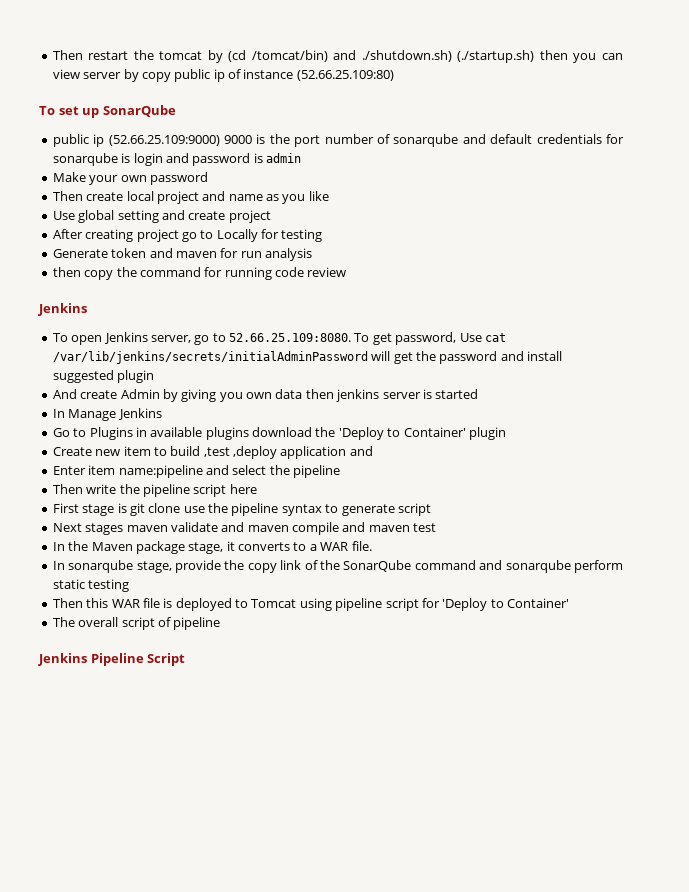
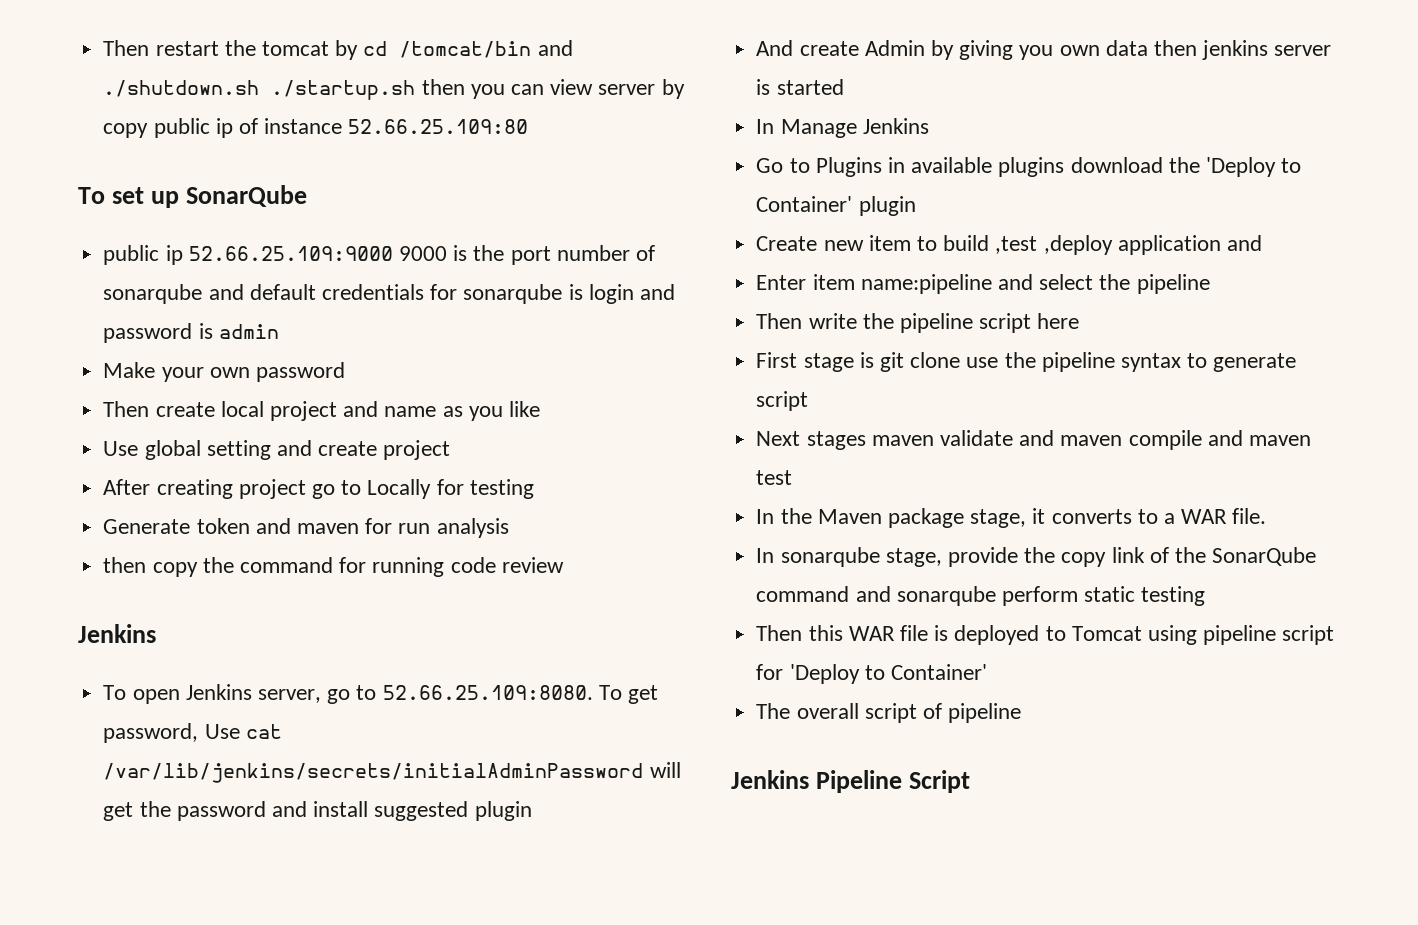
- Then restart the tomcat by (cd /tomcat/bin) and ./shutdown.sh) (./startup.sh) then you can view server by copy public ip of instance (52.66.25.109:80)
+ Then restart the tomcat by cd /tomcat/bin and ./shutdown.sh ./startup.sh then you can view server by copy public ip of instance 52.66.25.109:80
- public ip (52.66.25.109:9000) 9000 is the port number of sonarqube and default credentials for sonarqube is login and password is admin
+ public ip 52.66.25.109:9000 9000 is the port number of sonarqube and default credentials for sonarqube is login and password is admin

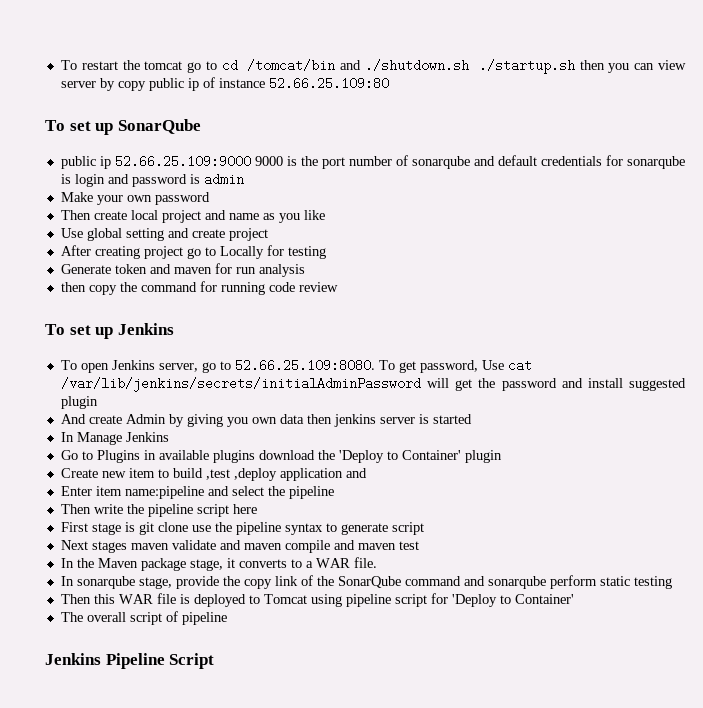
- Then restart the tomcat by cd /tomcat/bin and ./shutdown.sh ./startup.sh then you can view server by copy public ip of instance 52.66.25.109:80
+ To restart the tomcat go to cd /tomcat/bin and ./shutdown.sh ./startup.sh then you can view server by copy public ip of instance 52.66.25.109:80
  then copy the command for running code review
- Jenkins
+ To set up Jenkins

